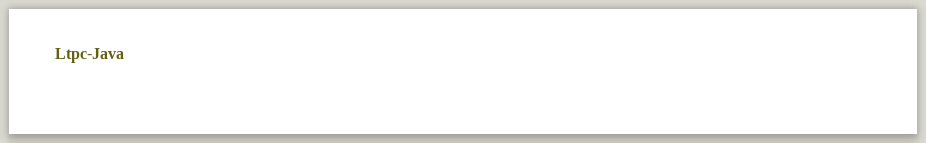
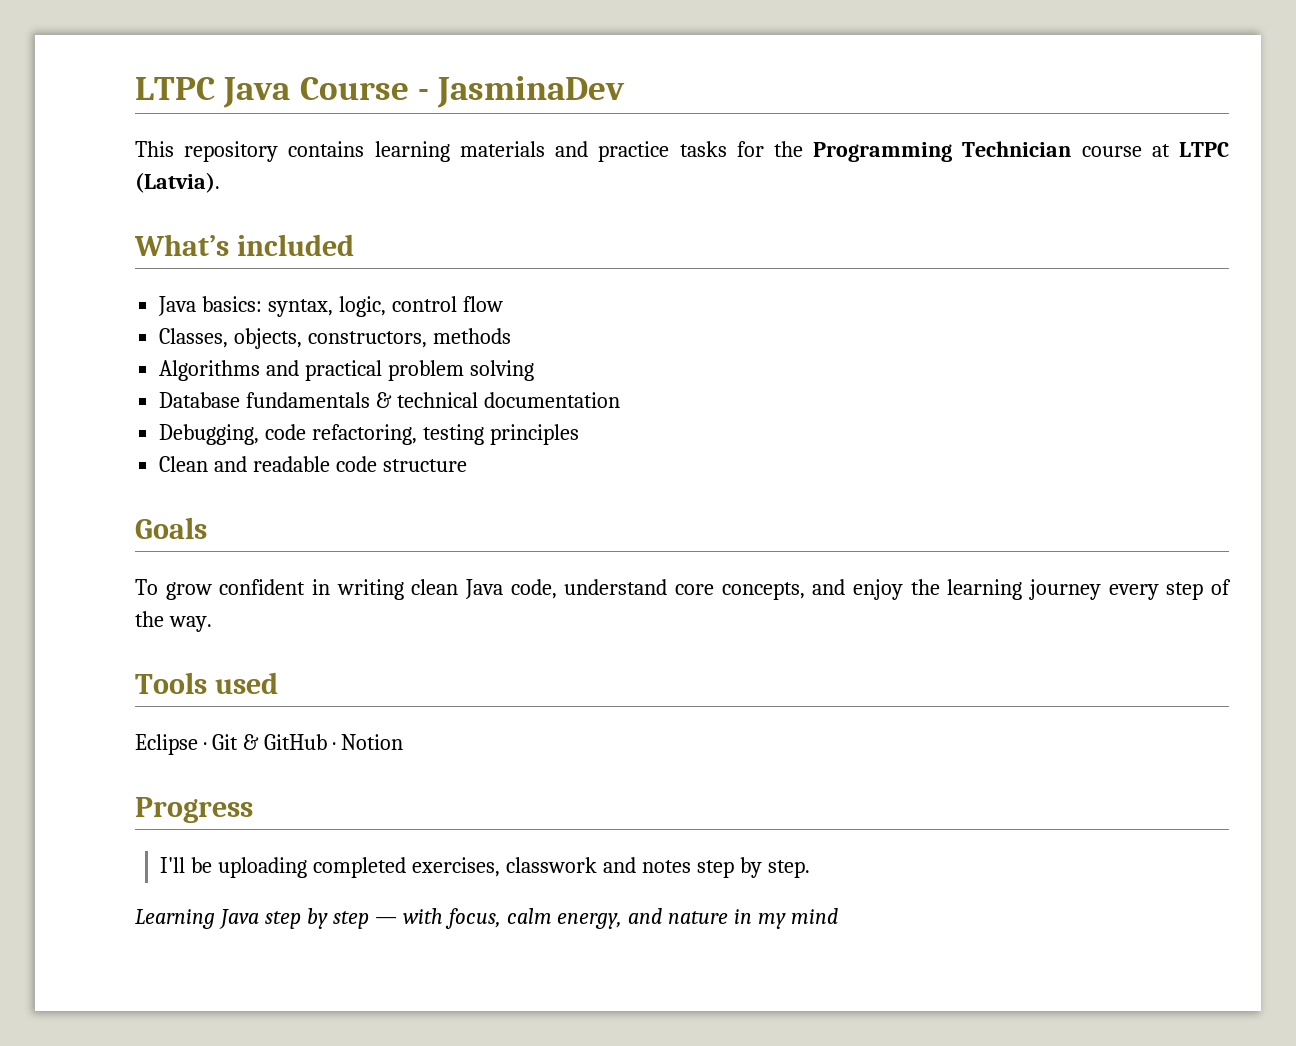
- Ltpc-Java
+ LTPC Java Course - JasminaDev
+ This repository contains learning materials and practice tasks for the Programming Technician course at LTPC (Latvia).
+ What’s included
+ Java basics: syntax, logic, control flow
+ Classes, objects, constructors, methods
+ Algorithms and practical problem solving
+ Database fundamentals & technical documentation
+ Debugging, code refactoring, testing principles
+ Clean and readable code structure
+ Goals
+ To grow confident in writing clean Java code, understand core concepts, and enjoy the learning journey every step of the way.
+ Tools used
+ Eclipse · Git & GitHub · Notion
+ Progress
+ I'll be uploading completed exercises, classwork and notes step by step.
+ Learning Java step by step — with focus, calm energy, and nature in my mind

